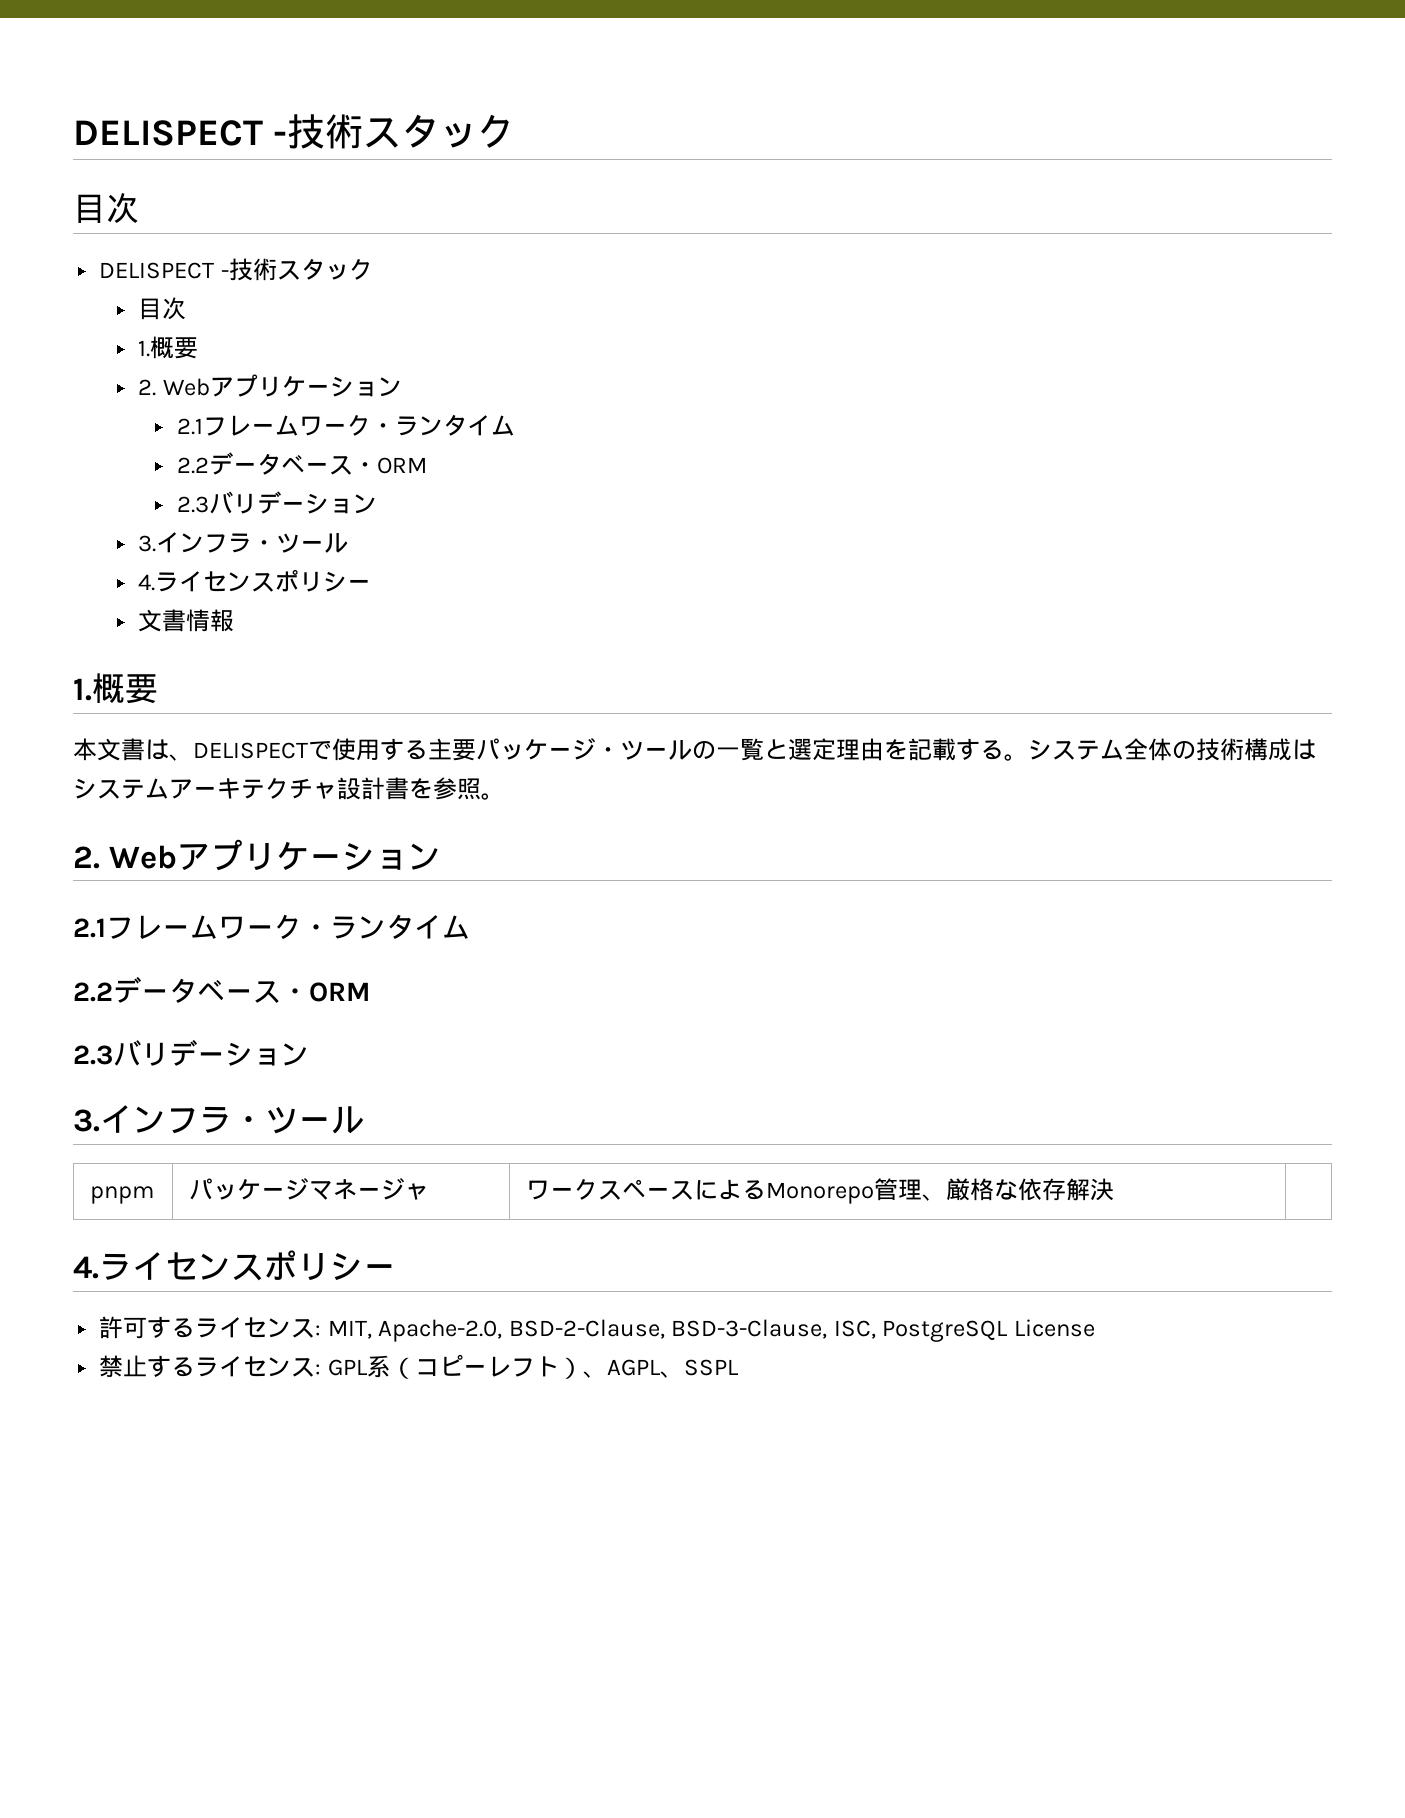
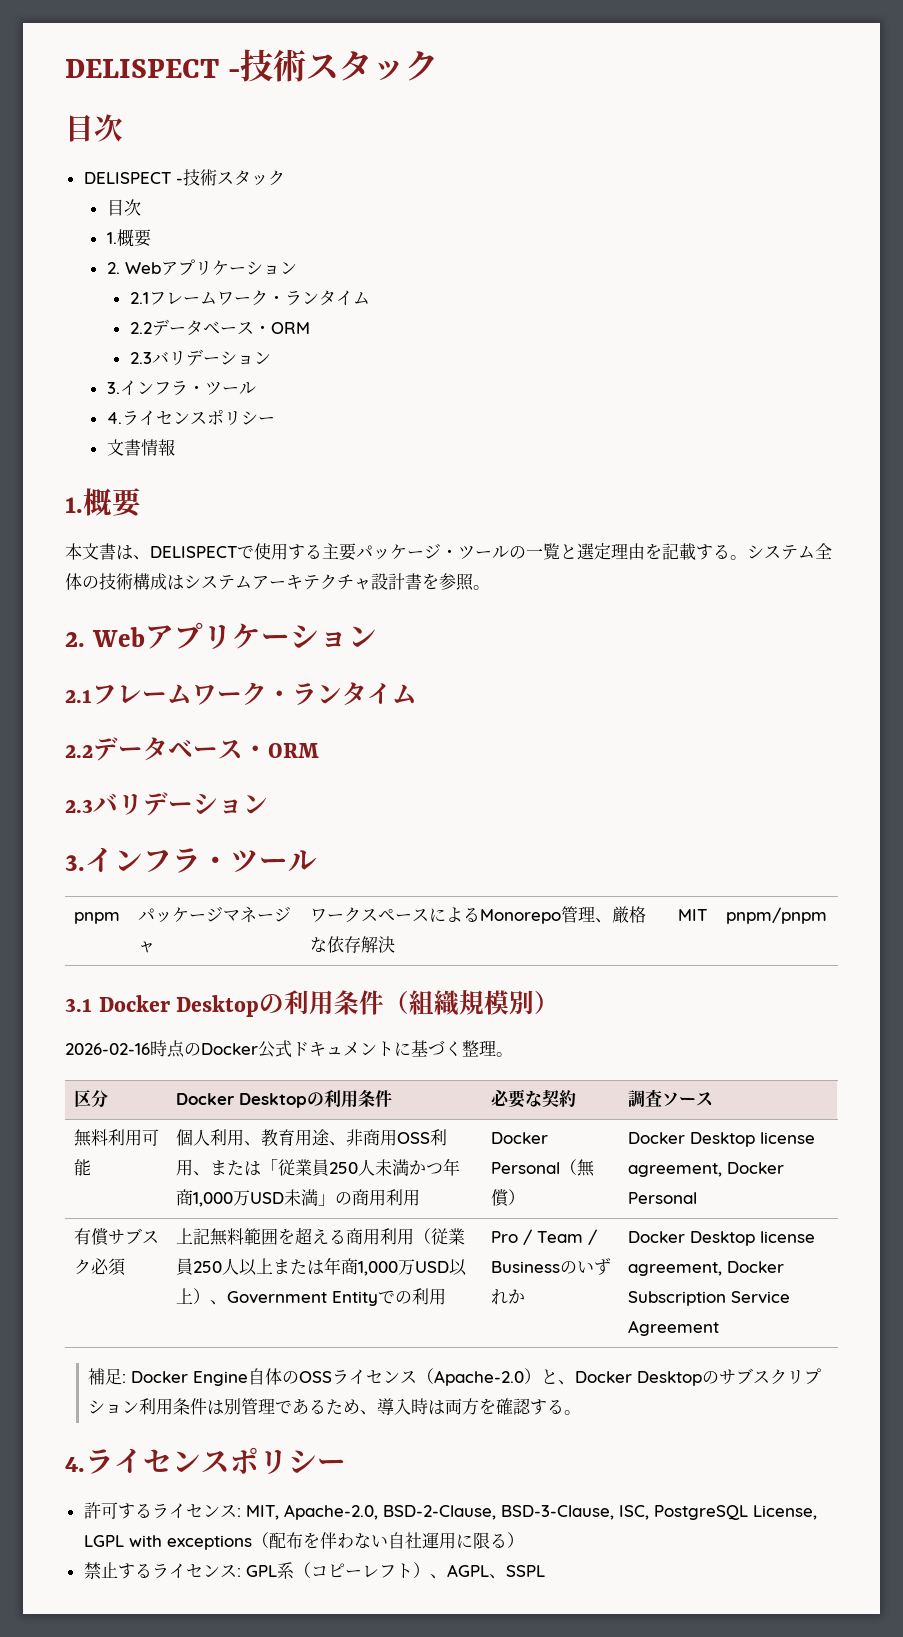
- pnpm | パッケージマネージャ | ワークスペースによるMonorepo管理、厳格な依存解決 |
+ pnpm | パッケージマネージャ | ワークスペースによるMonorepo管理、厳格な依存解決 | MIT | pnpm/pnpm
+ 3.1 Docker Desktopの利用条件（組織規模別）
+ 2026-02-16時点のDocker公式ドキュメントに基づく整理。
+ 区分 | Docker Desktopの利用条件 | 必要な契約 | 調査ソース
+ 無料利用可能 | 個人利用、教育用途、非商用OSS利用、または「従業員250人未満かつ年商1,000万USD未満」の商用利用 | Docker Personal（無償） | Docker Desktop license agreement, Docker Personal
+ 有償サブスク必須 | 上記無料範囲を超える商用利用（従業員250人以上または年商1,000万USD以上）、Government Entityでの利用 | Pro / Team / Businessのいずれか | Docker Desktop license agreement, Docker Subscription Service Agreement
+ 補足: Docker Engine自体のOSSライセンス（Apache-2.0）と、Docker Desktopのサブスクリプション利用条件は別管理であるため、導入時は両方を確認する。
- 許可するライセンス: MIT, Apache-2.0, BSD-2-Clause, BSD-3-Clause, ISC, PostgreSQL License
+ 許可するライセンス: MIT, Apache-2.0, BSD-2-Clause, BSD-3-Clause, ISC, PostgreSQL License, LGPL with exceptions（配布を伴わない自社運用に限る）

